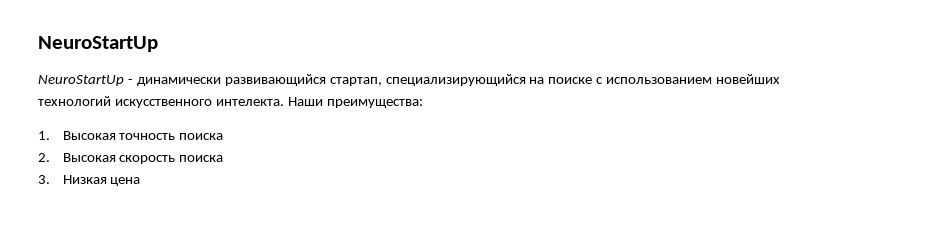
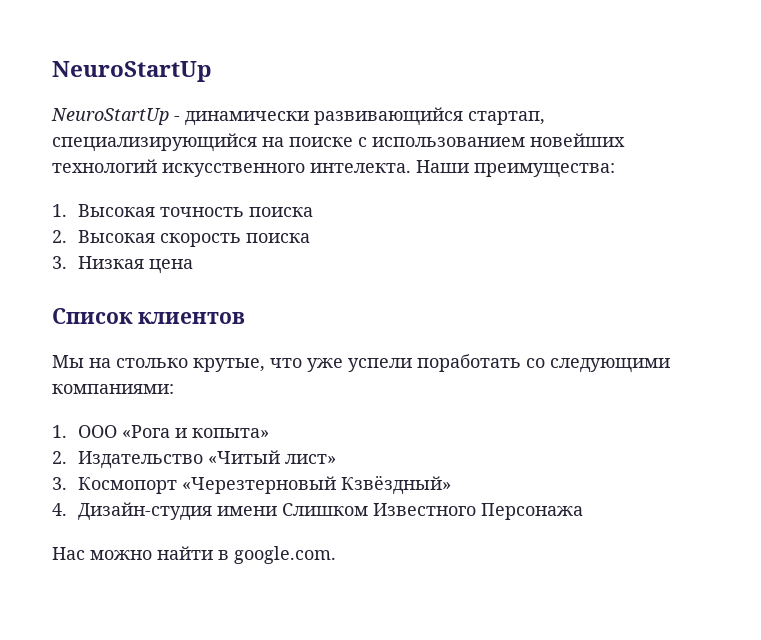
+ Список клиентов
+ Мы на столько крутые, что уже успели поработать со следующими компаниями:
+ 1. ООО «Рога и копыта»
+ 2. Издательство «Читый лист»
+ 3. Космопорт «Черезтерновый Кзвёздный»
+ 4. Дизайн-студия имени Слишком Известного Персонажа
+ Нас можно найти в google.com.

